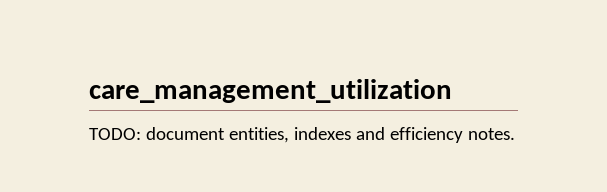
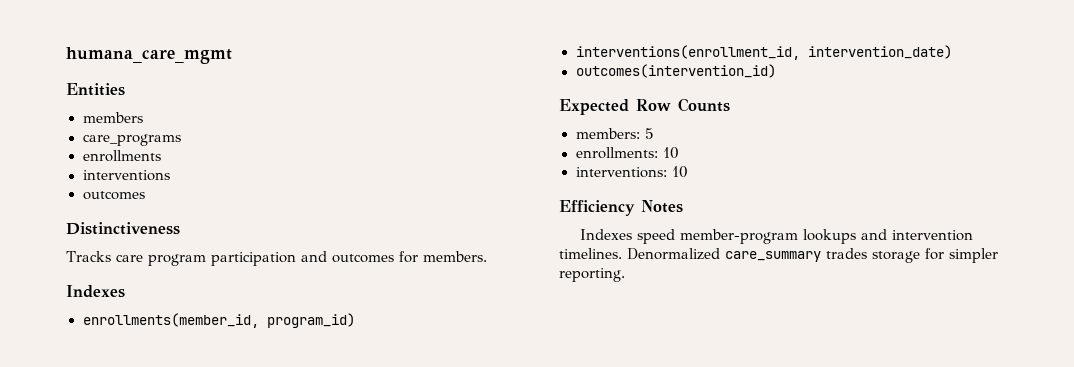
- care_management_utilization
- TODO: document entities, indexes and efficiency notes.
+ humana_care_mgmt
+ Entities
+ members
+ care_programs
+ enrollments
+ interventions
+ outcomes
+ Distinctiveness
+ Tracks care program participation and outcomes for members.
+ Indexes
+ enrollments(member_id, program_id)
+ interventions(enrollment_id, intervention_date)
+ outcomes(intervention_id)
+ Expected Row Counts
+ members: 5
+ enrollments: 10
+ interventions: 10
+ Efficiency Notes
+ Indexes speed member-program lookups and intervention timelines. Denormalized care_summary trades storage for simpler reporting.

